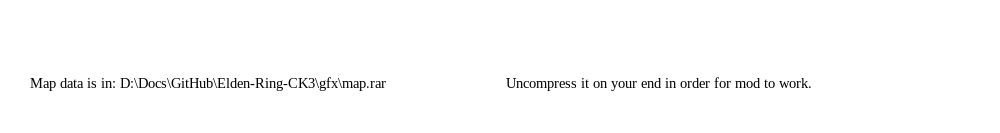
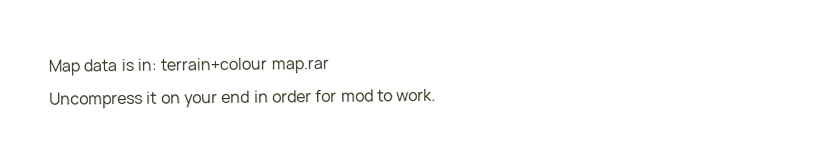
- Map data is in: D:\Docs\GitHub\Elden-Ring-CK3\gfx\map.rar
+ Map data is in: terrain+colour map.rar

